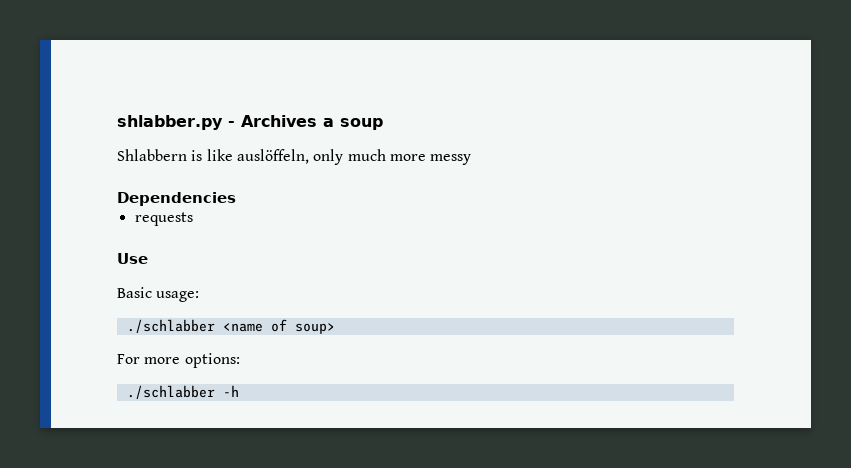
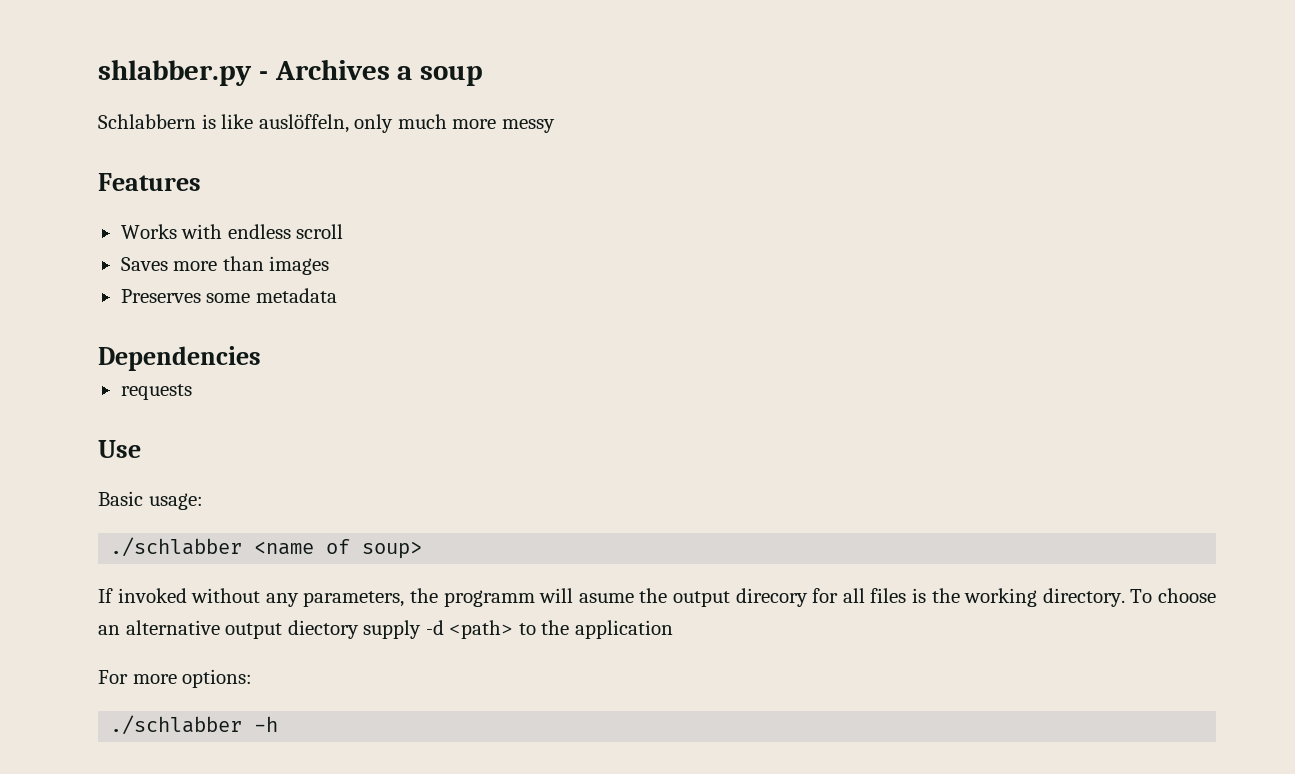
- Shlabbern is like auslöffeln, only much more messy
+ Schlabbern is like auslöffeln, only much more messy
+ Features
+ Works with endless scroll
+ Saves more than images
+ Preserves some metadata
+ If invoked without any parameters, the programm will asume the output direcory for all files is the working directory. To choose an alternative output diectory supply -d <path> to the application

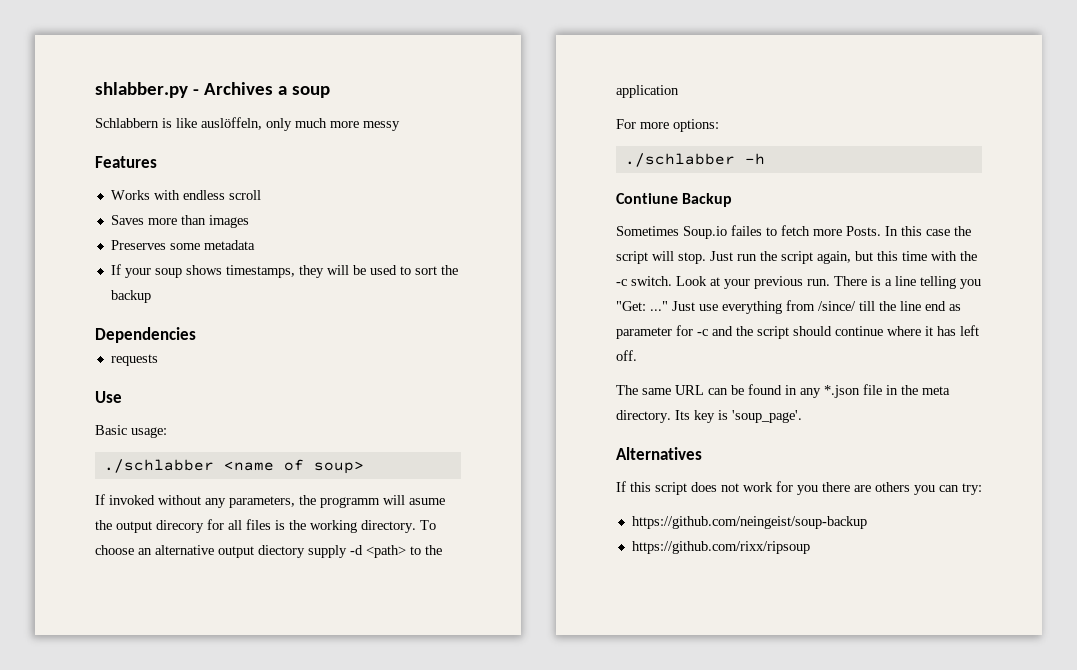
+ If your soup shows timestamps, they will be used to sort the backup
+ Contiune Backup
+ Sometimes Soup.io failes to fetch more Posts. In this case the script will stop. Just run the script again, but this time with the -c switch. Look at your previous run. There is a line telling you "Get: ..." Just use everything from /since/ till the line end as parameter for -c and the script should continue where it has left off.
+ The same URL can be found in any *.json file in the meta directory. Its key is 'soup_page'.
+ Alternatives
+ If this script does not work for you there are others you can try:
+ https://github.com/neingeist/soup-backup
+ https://github.com/rixx/ripsoup

